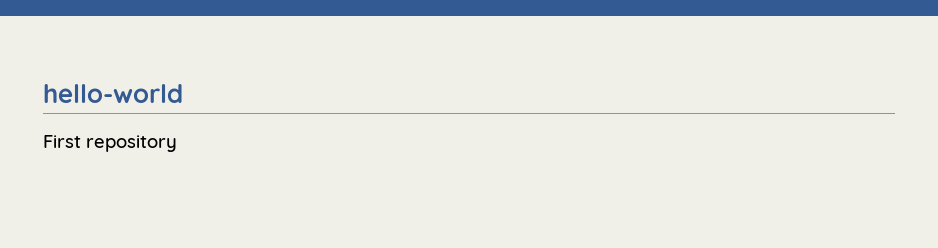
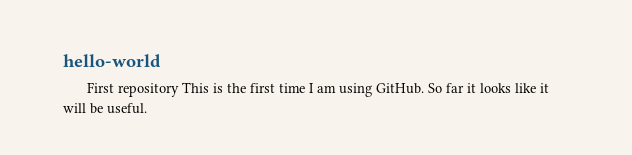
- First repository
+ First repository This is the first time I am using GitHub. So far it looks like it will be useful.

